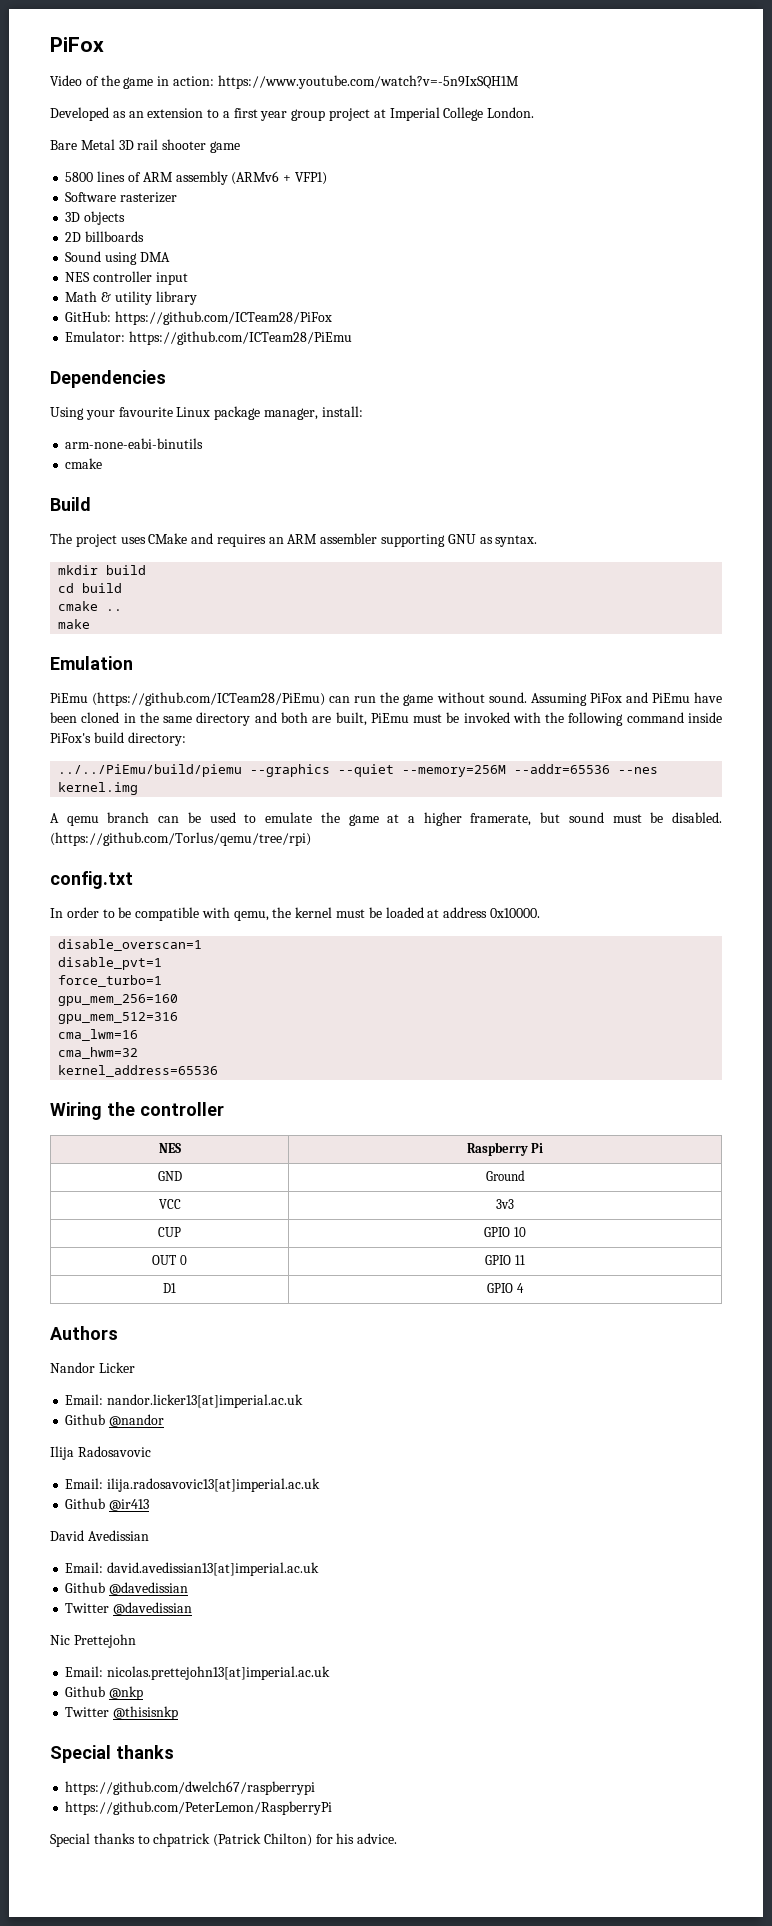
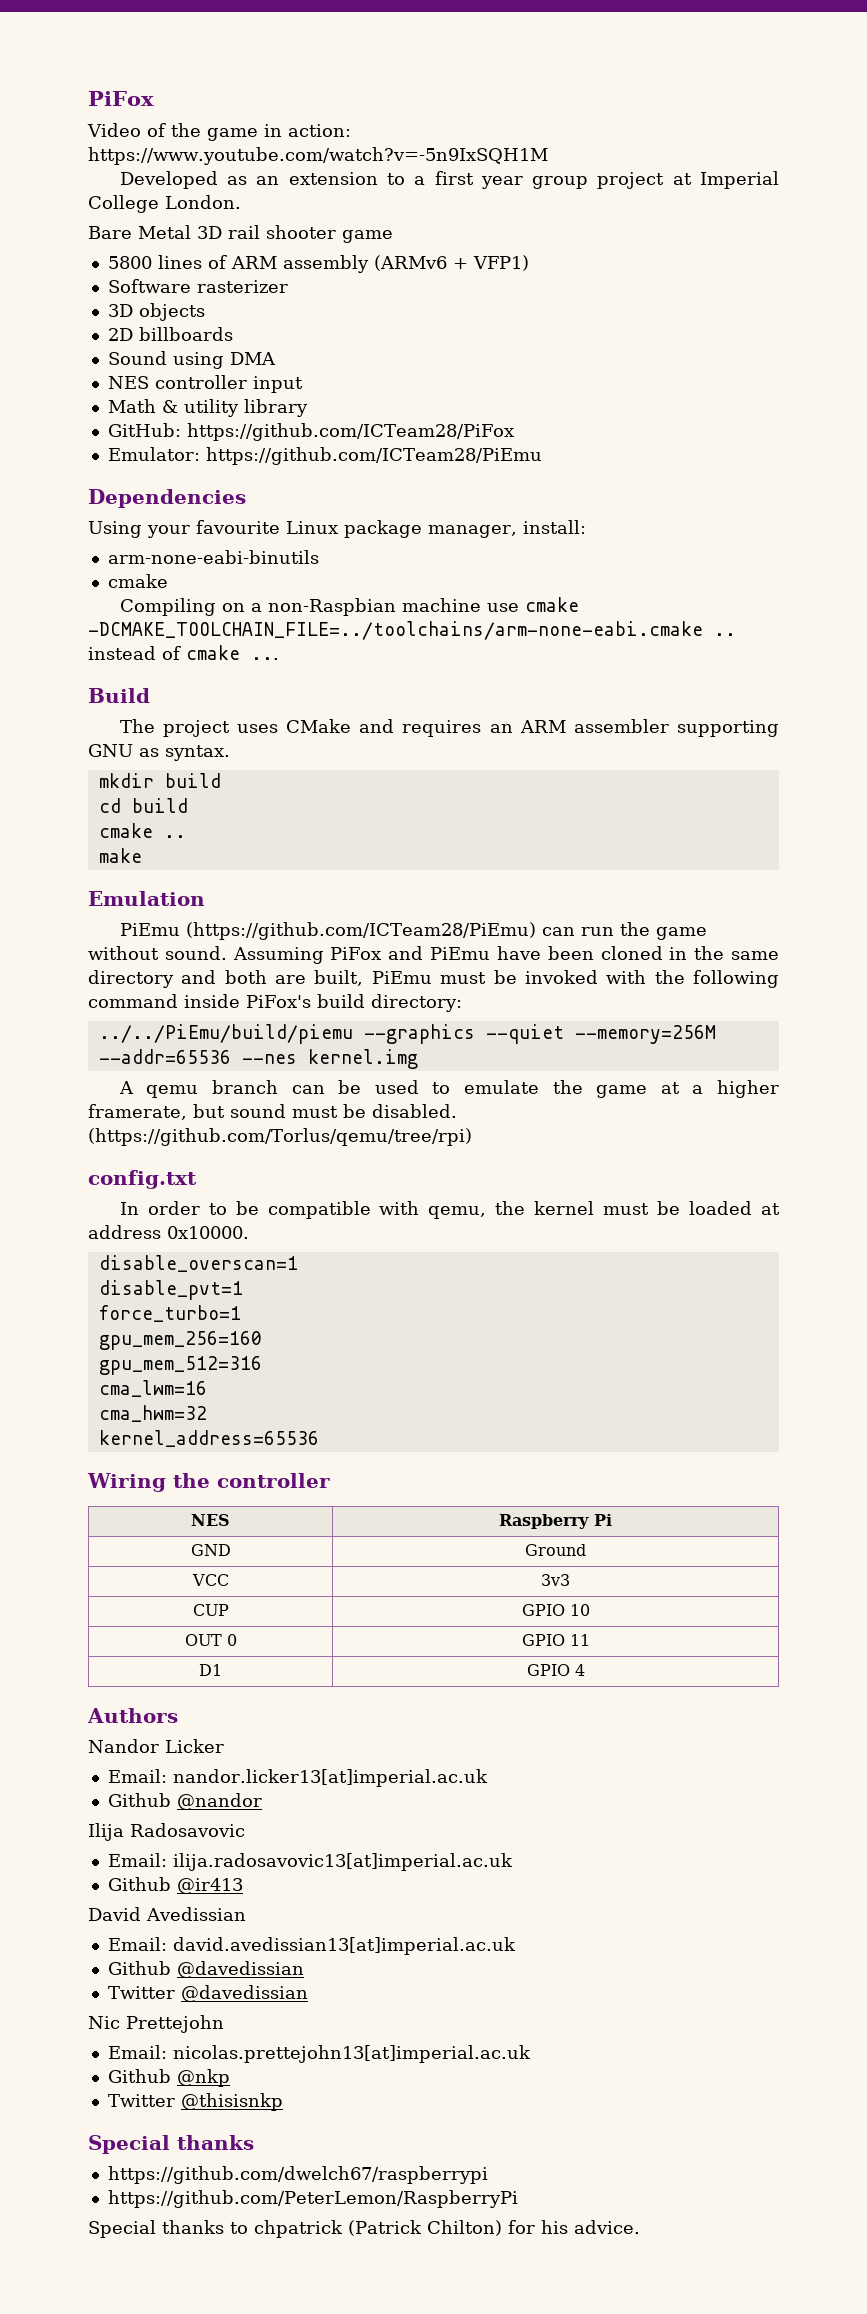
+ Compiling on a non-Raspbian machine use cmake -DCMAKE_TOOLCHAIN_FILE=../toolchains/arm-none-eabi.cmake .. instead of cmake ...

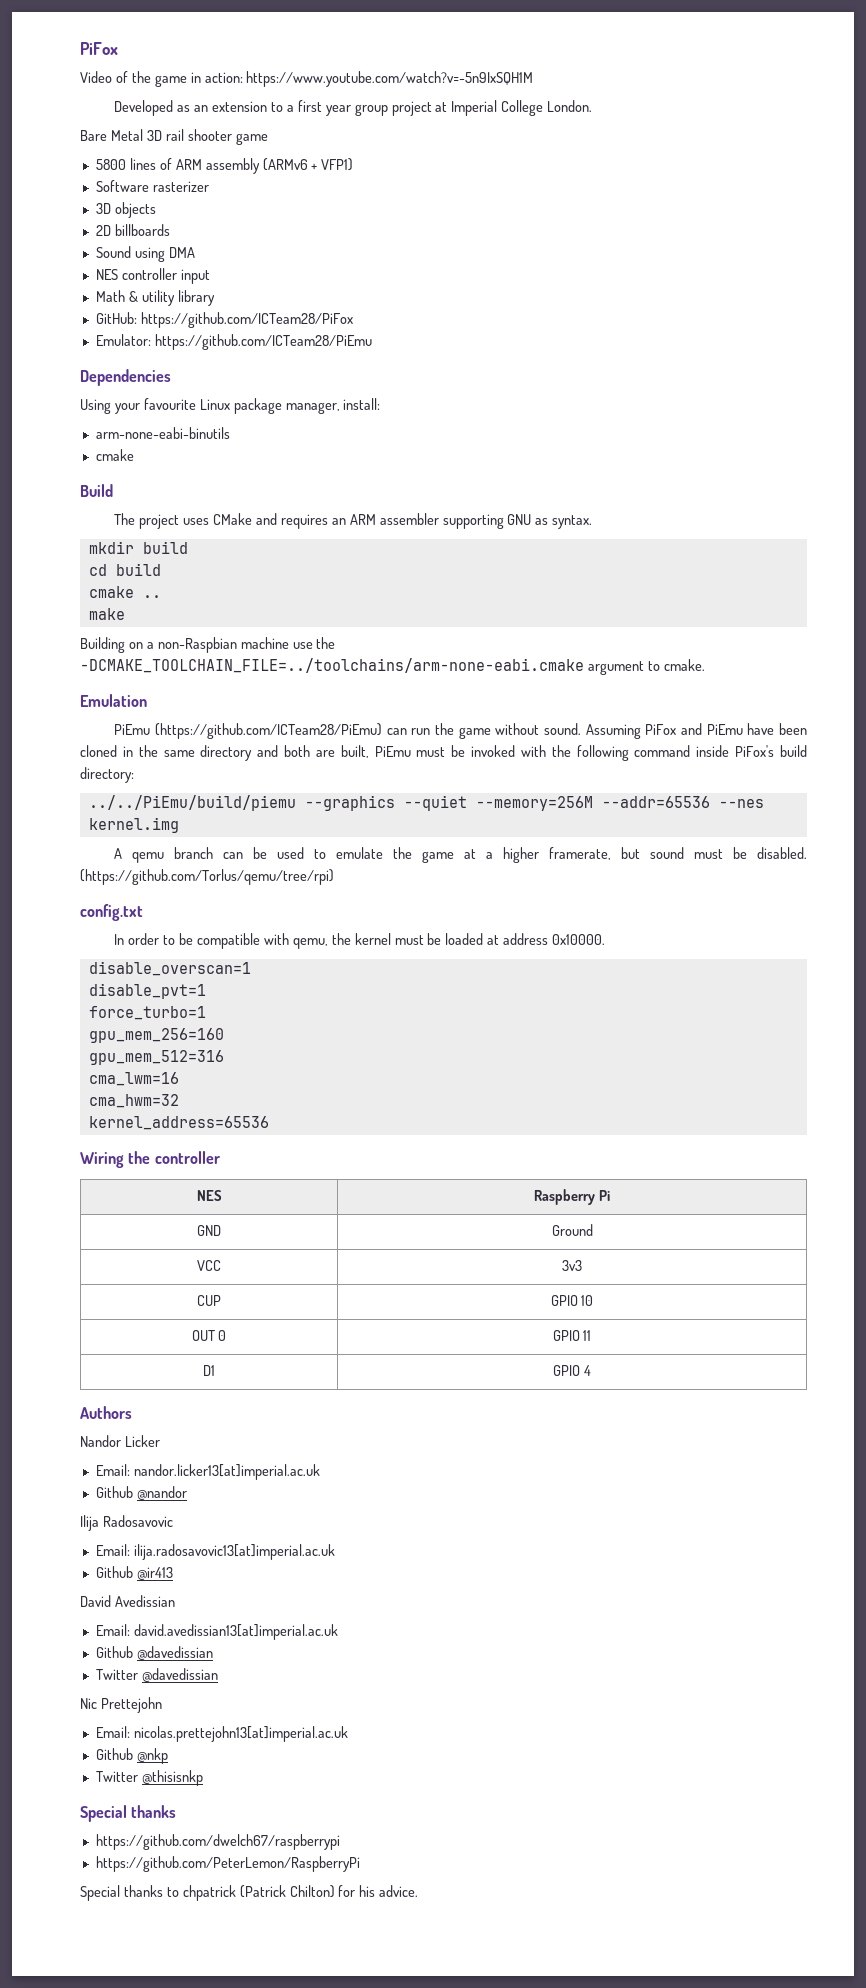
- Compiling on a non-Raspbian machine use cmake -DCMAKE_TOOLCHAIN_FILE=../toolchains/arm-none-eabi.cmake .. instead of cmake ...
+ Building on a non-Raspbian machine use the -DCMAKE_TOOLCHAIN_FILE=../toolchains/arm-none-eabi.cmake argument to cmake.

